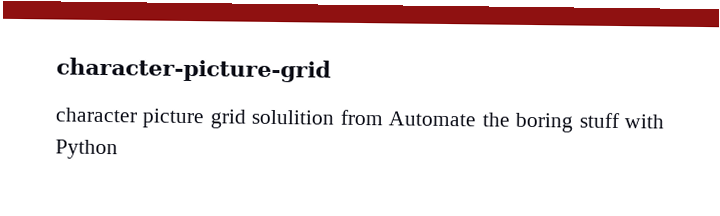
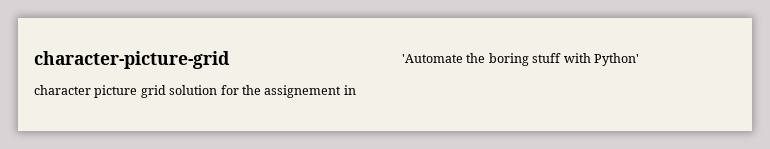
- character picture grid solulition from Automate the boring stuff with Python
+ character picture grid solution for the assignement in 'Automate the boring stuff with Python'

